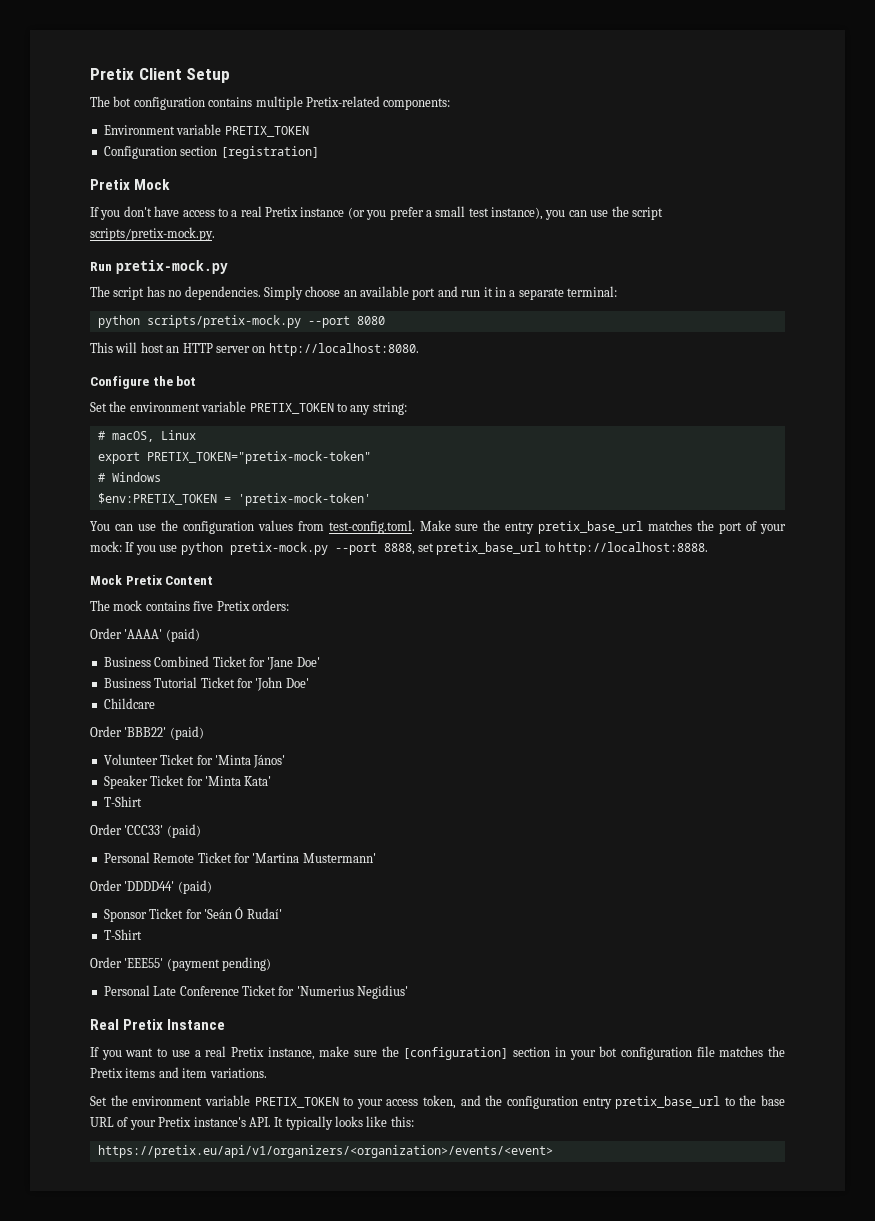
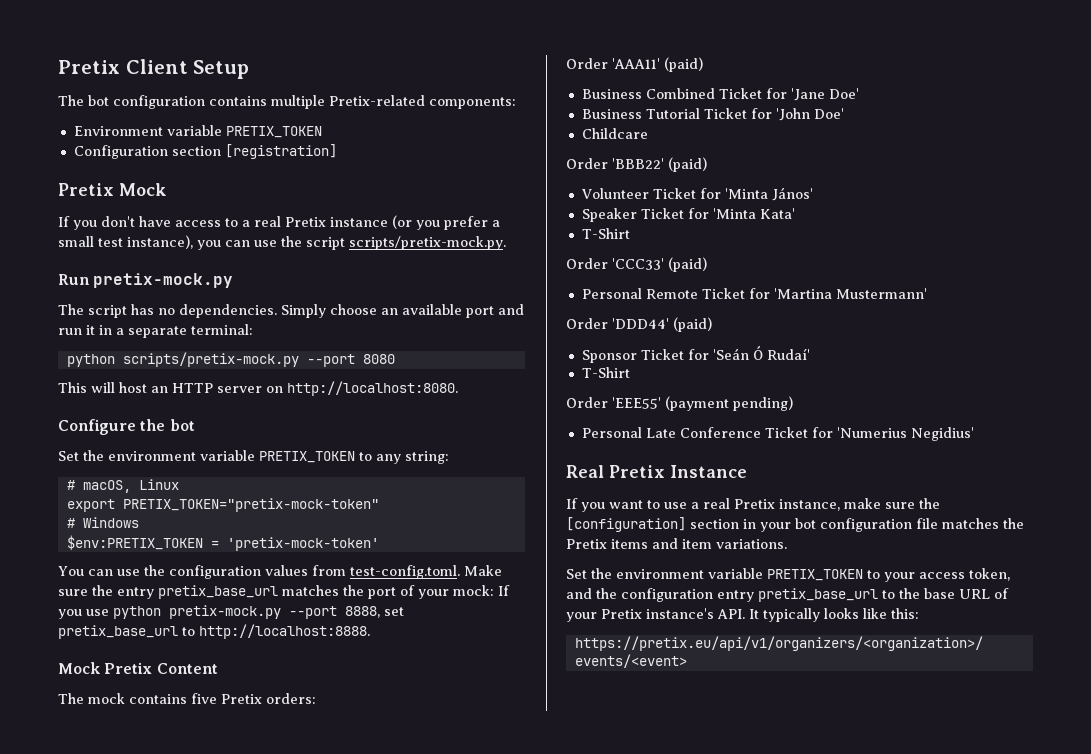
- Order 'AAAA' (paid)
+ Order 'AAA11' (paid)
- Order 'DDDD44' (paid)
+ Order 'DDD44' (paid)

